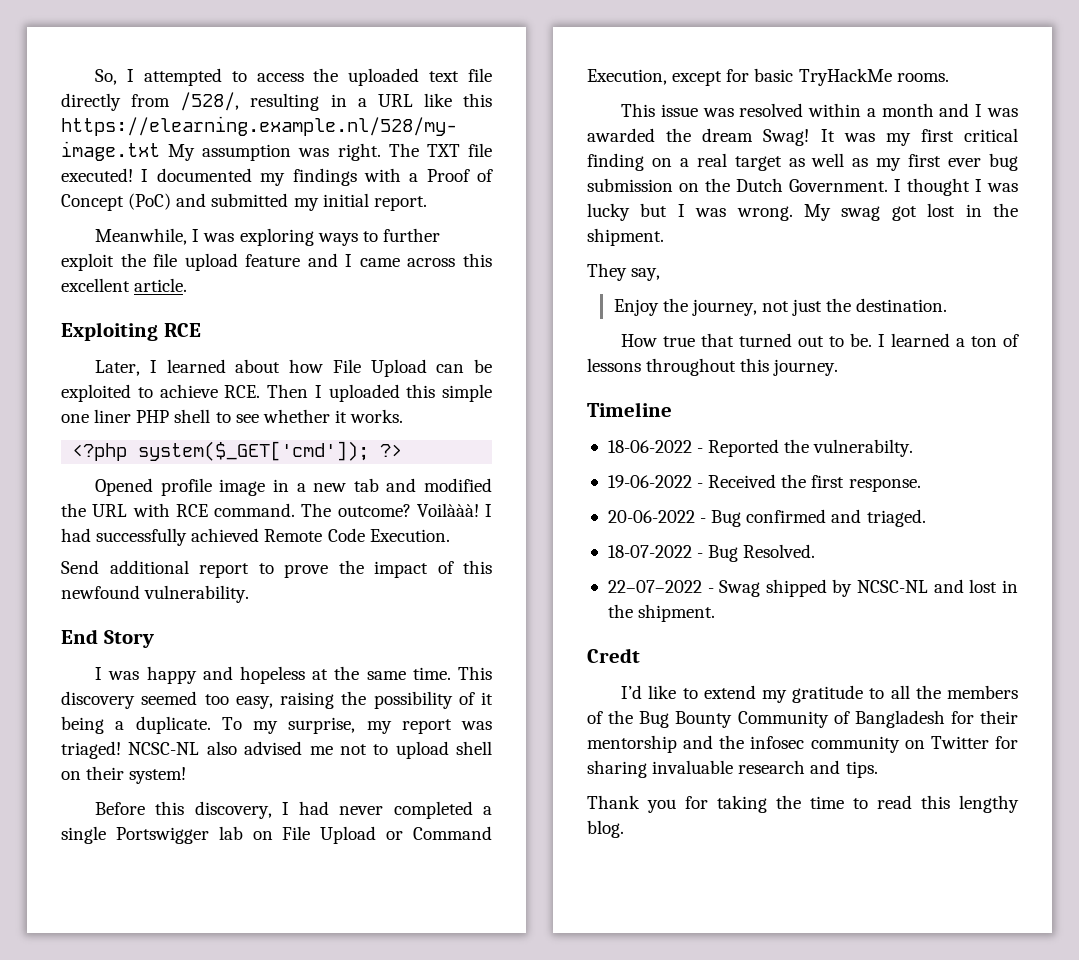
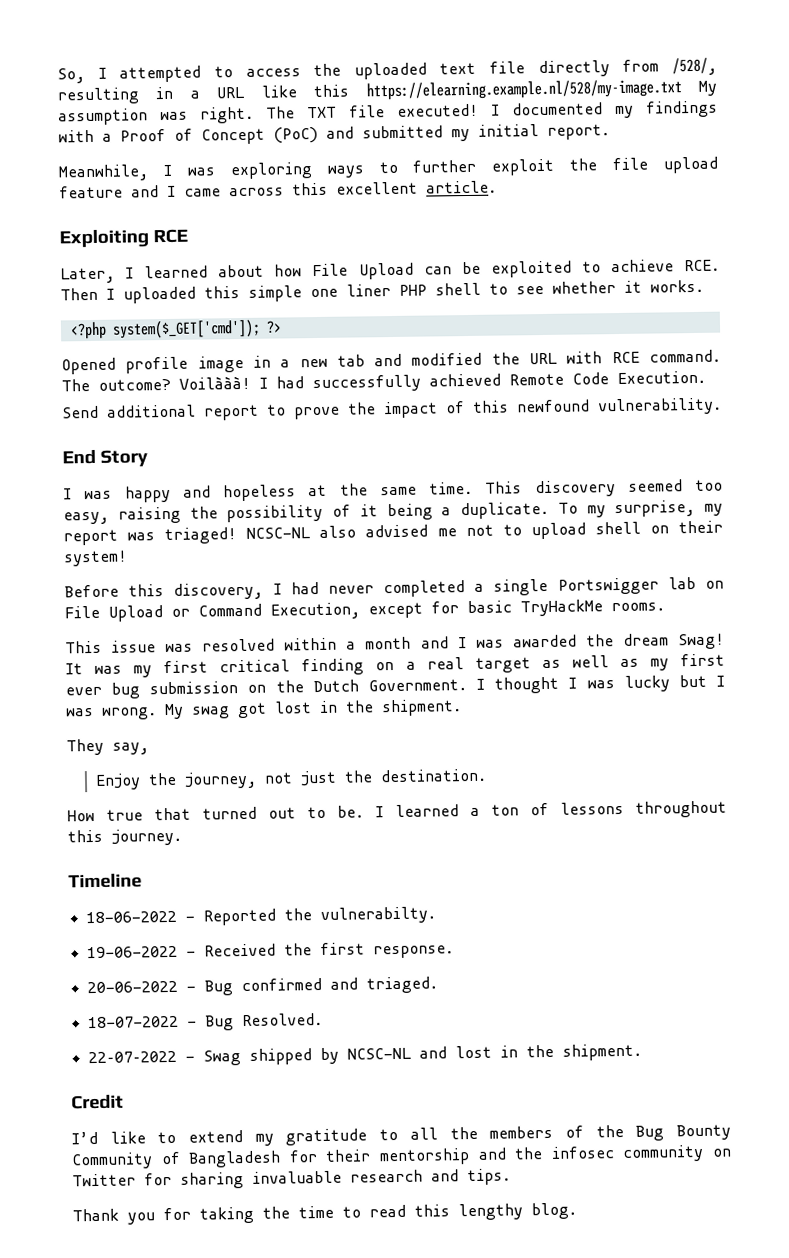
- Credt
+ Credit

